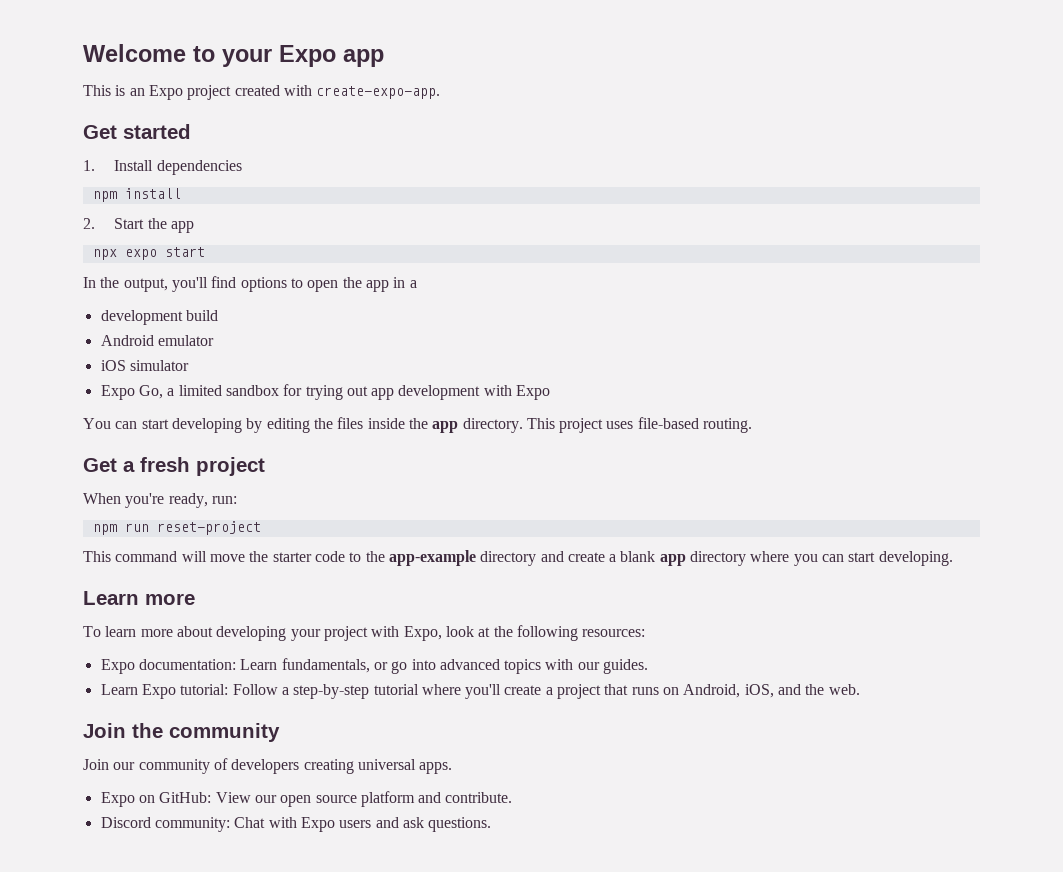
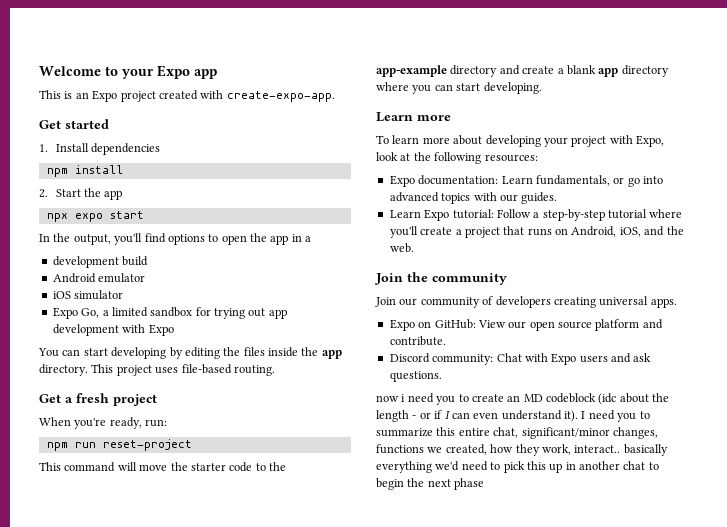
+ now i need you to create an MD codeblock (idc about the length - or if I can even understand it). I need you to summarize this entire chat, significant/minor changes, functions we created, how they work, interact.. basically everything we'd need to pick this up in another chat to begin the next phase

